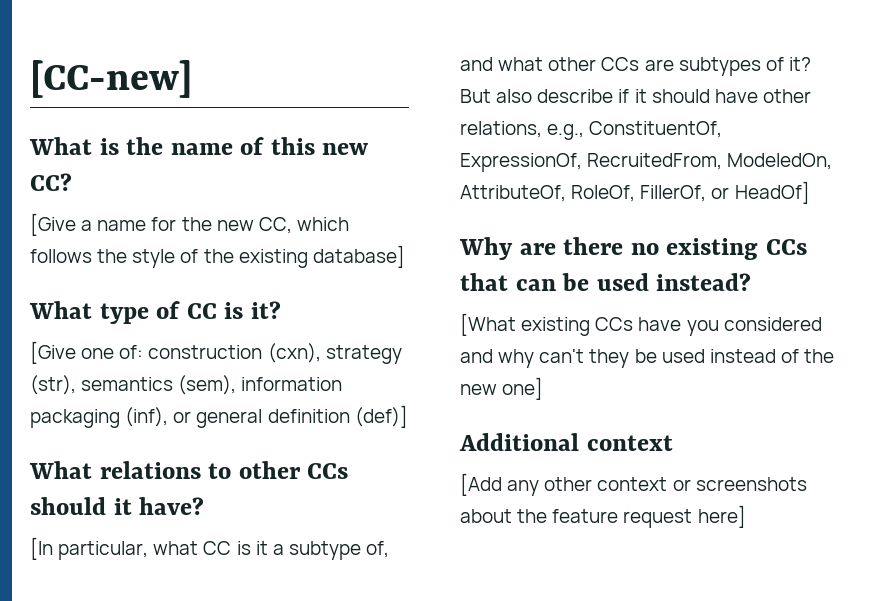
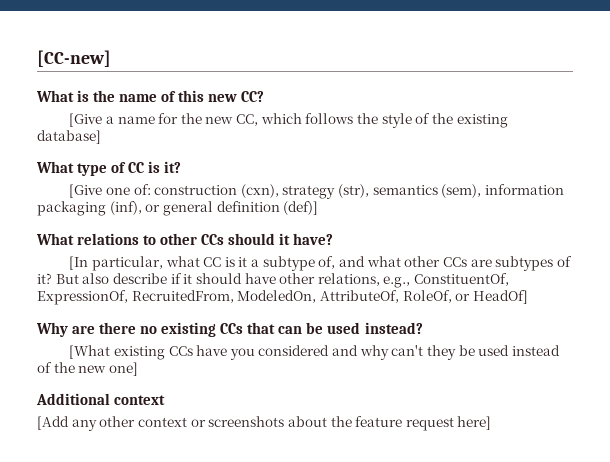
- But also describe if it should have other relations, e.g., ConstituentOf, ExpressionOf, RecruitedFrom, ModeledOn, AttributeOf, RoleOf, FillerOf, or HeadOf]
+ But also describe if it should have other relations, e.g., ConstituentOf, ExpressionOf, RecruitedFrom, ModeledOn, AttributeOf, RoleOf, or HeadOf]

